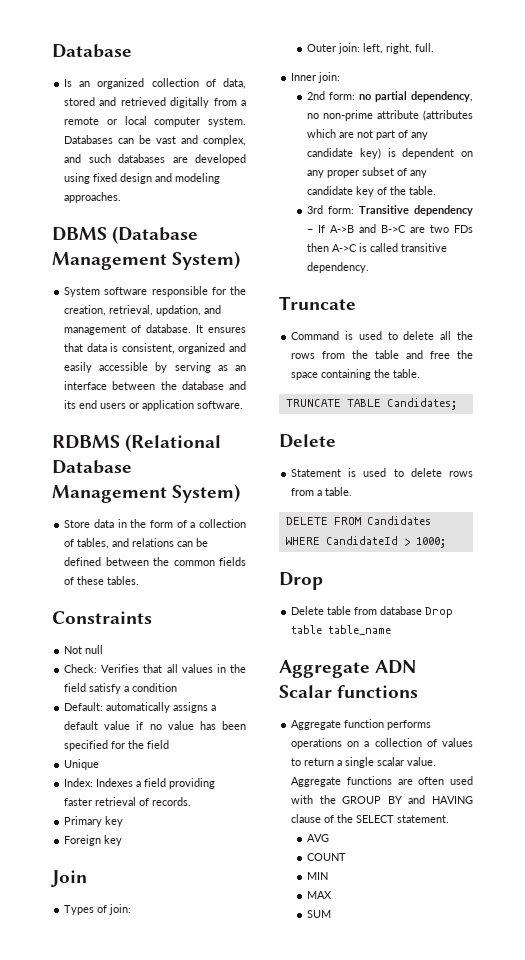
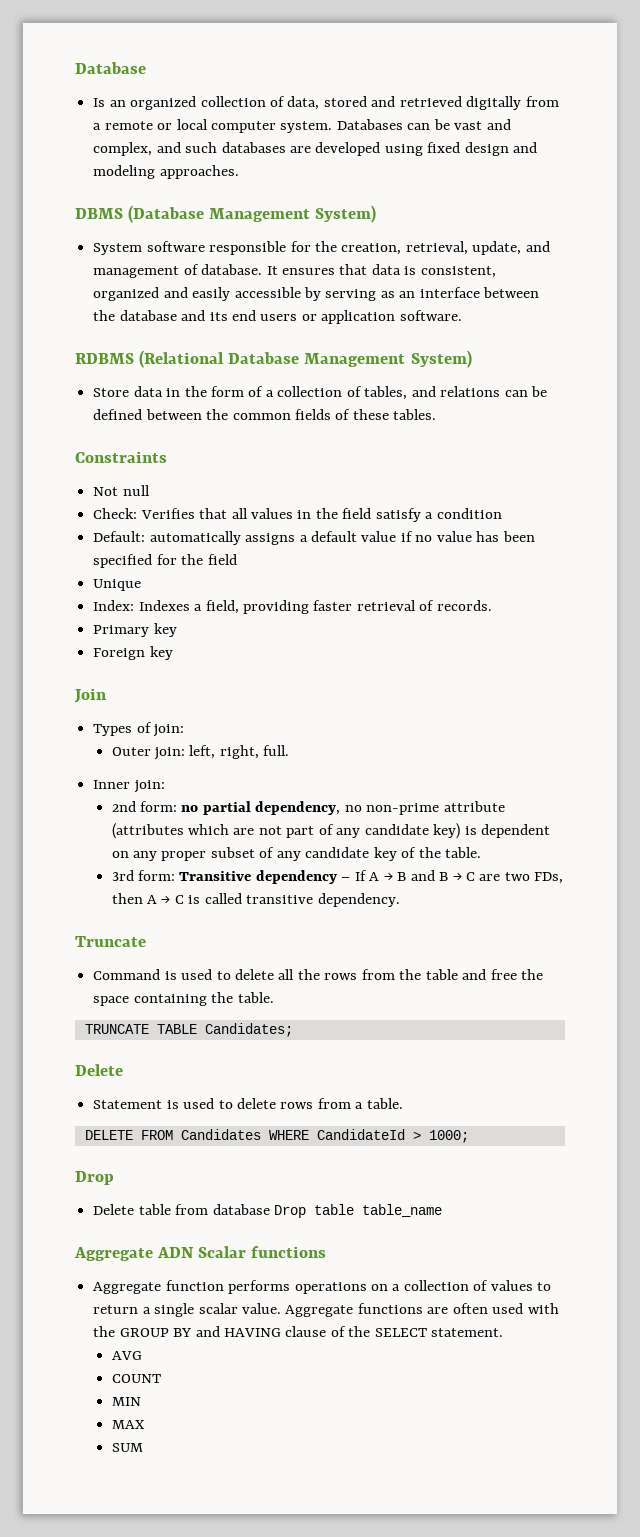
- System software responsible for the creation, retrieval, updation, and management of database.
+ System software responsible for the creation, retrieval, update, and management of database.
- Index: Indexes a field providing faster retrieval of records.
+ Index: Indexes a field, providing faster retrieval of records.
- 3rd form: Transitive dependency – If A->B and B->C are two FDs then A->C is called transitive dependency.
+ 3rd form: Transitive dependency – If A → B and B → C are two FDs, then A → C is called transitive dependency.

